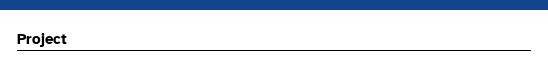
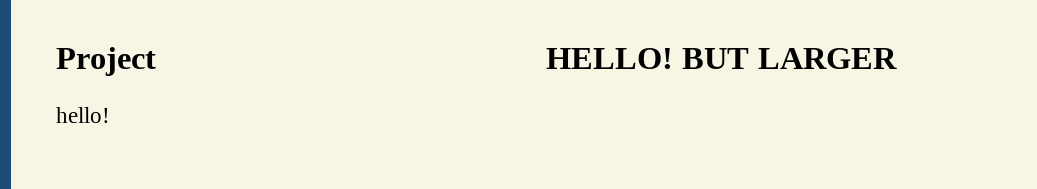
+ hello!
+ HELLO! BUT LARGER

